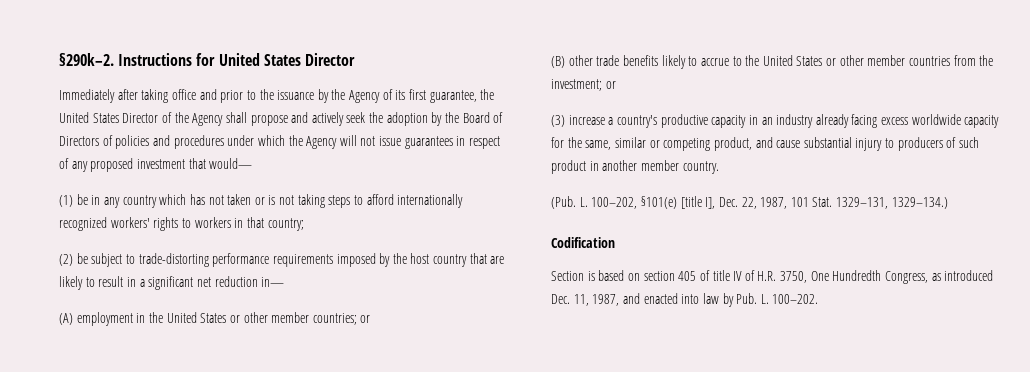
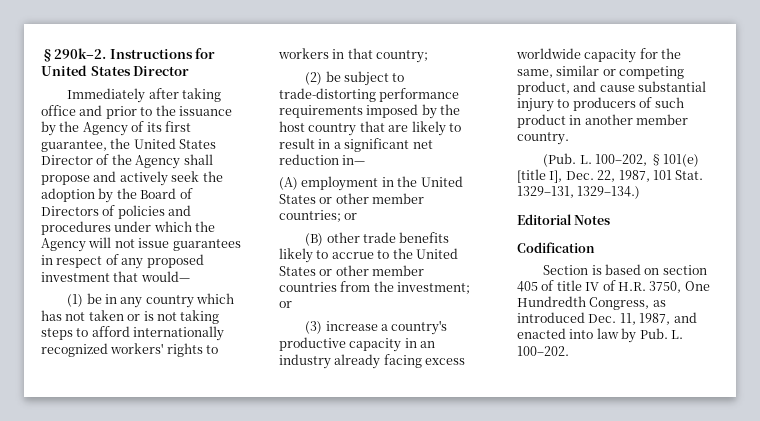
+ Editorial Notes

